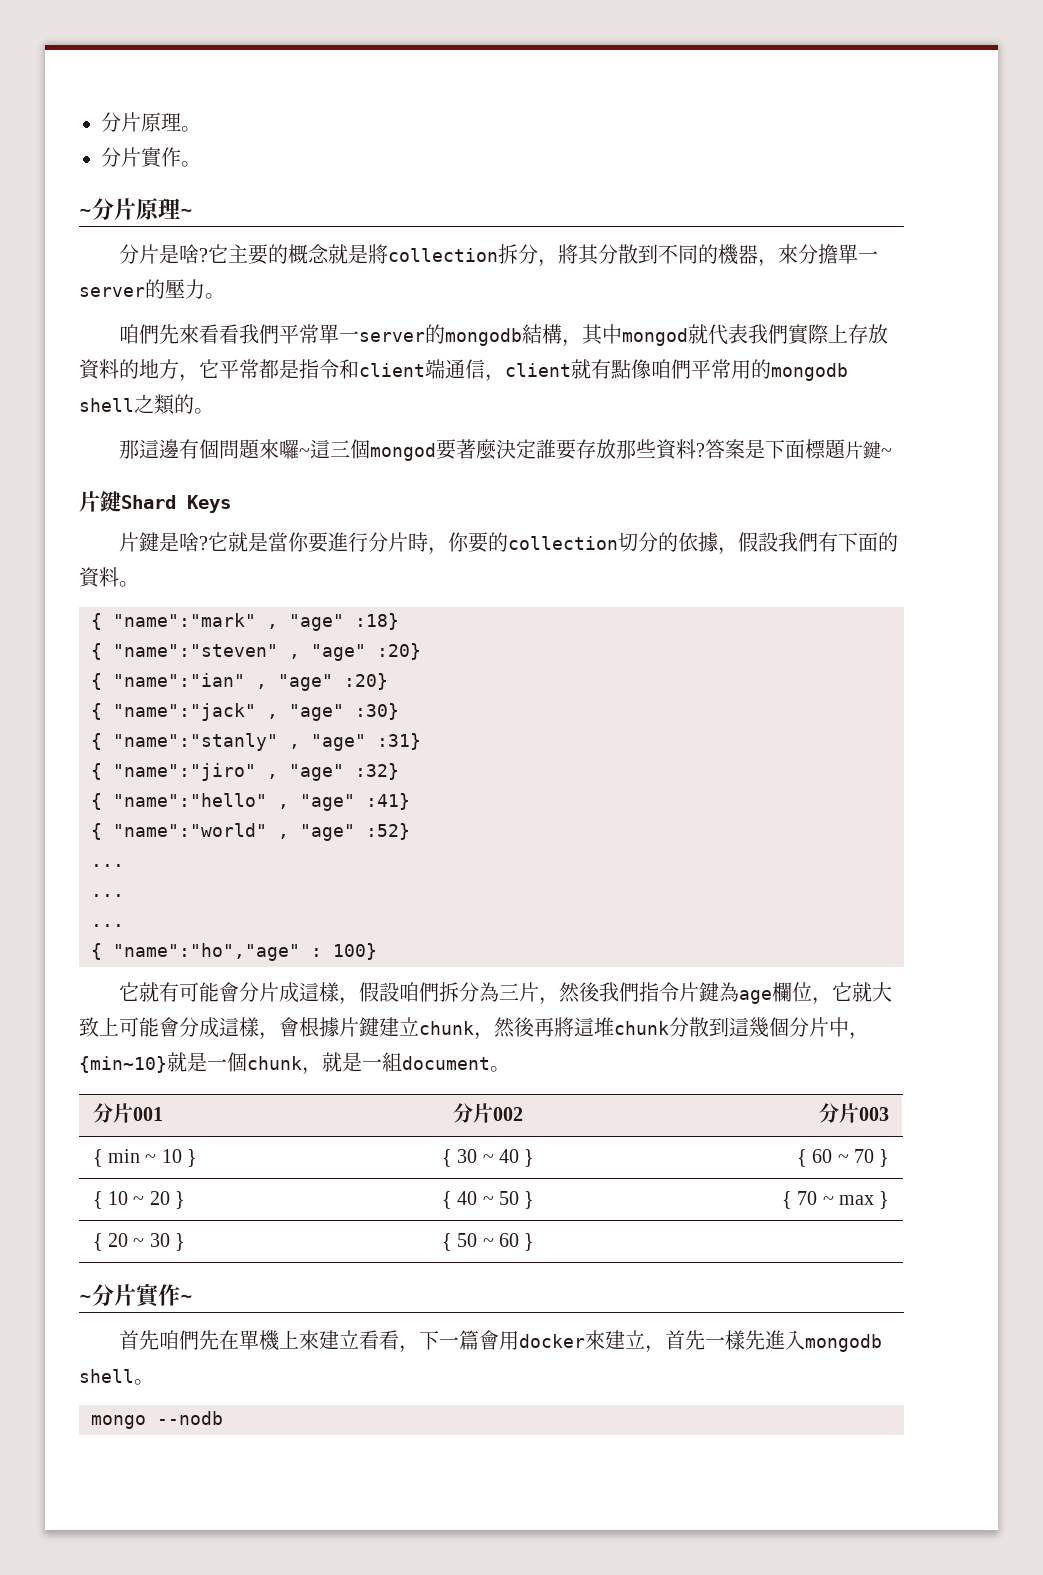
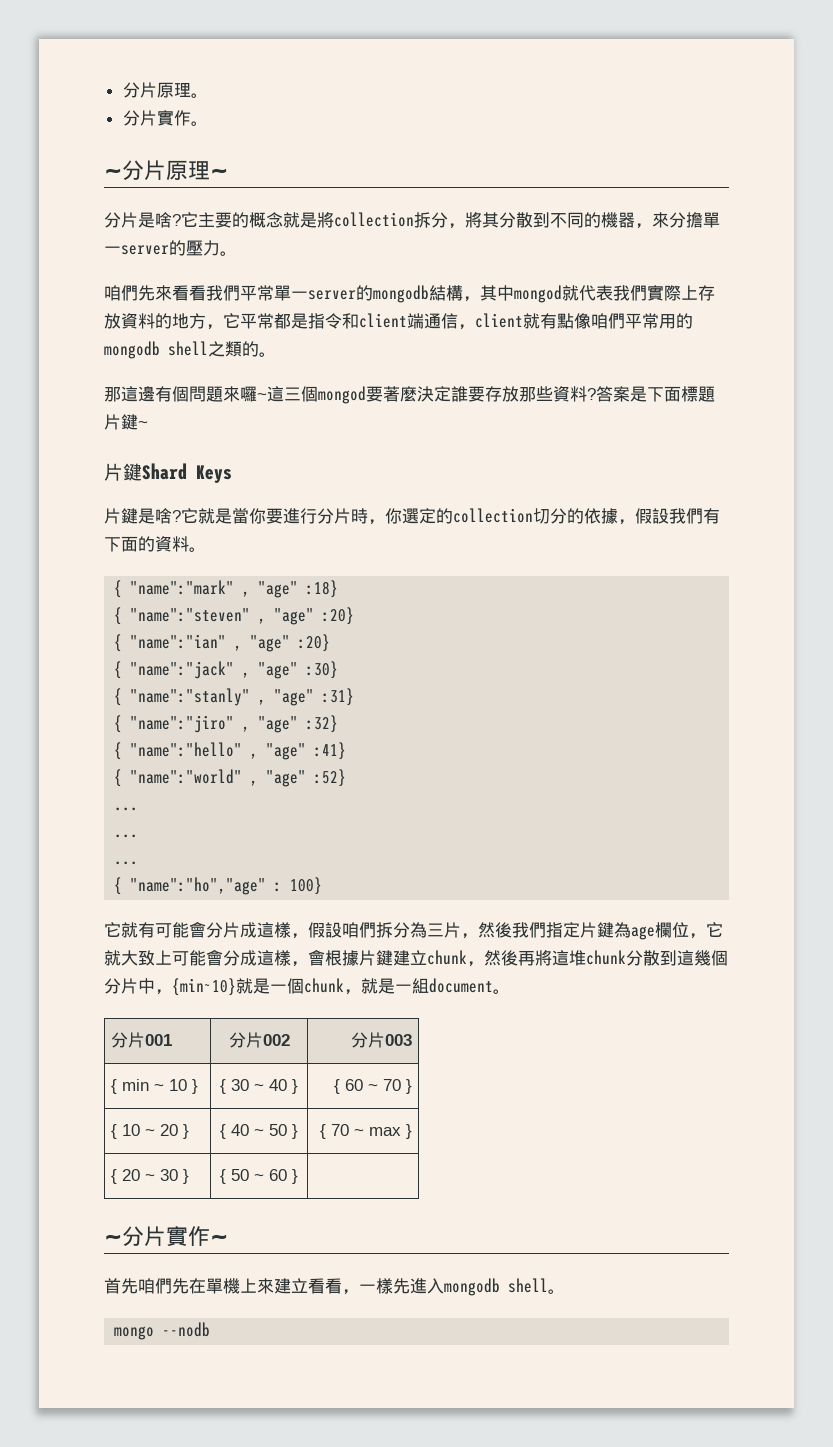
- 它就是當你要進行分片時，你要的collection切分的依據，假設我們有下面的資料。
+ 它就是當你要進行分片時，你選定的collection切分的依據，假設我們有下面的資料。
- 它就有可能會分片成這樣，假設咱們拆分為三片，然後我們指令片鍵為age欄位，它就大致上可能會分成這樣，會根據片鍵建立chunk，然後再將這堆chunk分散到這幾個分片中，{min~10}就是一個chunk，就是一組document。
+ 它就有可能會分片成這樣，假設咱們拆分為三片，然後我們指定片鍵為age欄位，它就大致上可能會分成這樣，會根據片鍵建立chunk，然後再將這堆chunk分散到這幾個分片中，{min~10}就是一個chunk，就是一組document。
- 首先咱們先在單機上來建立看看，下一篇會用docker來建立，首先一樣先進入mongodb shell。
+ 首先咱們先在單機上來建立看看，一樣先進入mongodb shell。

